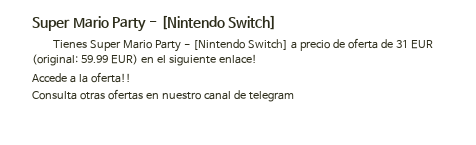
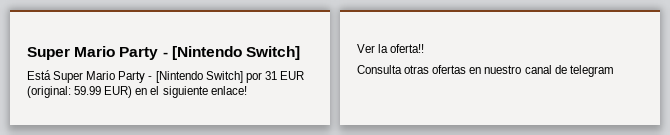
- Tienes Super Mario Party - [Nintendo Switch] a precio de oferta de 31 EUR (original: 59.99 EUR) en el siguiente enlace!
+ Está Super Mario Party - [Nintendo Switch] por 31 EUR (original: 59.99 EUR) en el siguiente enlace!
- Accede a la oferta!!
+ Ver la oferta!!

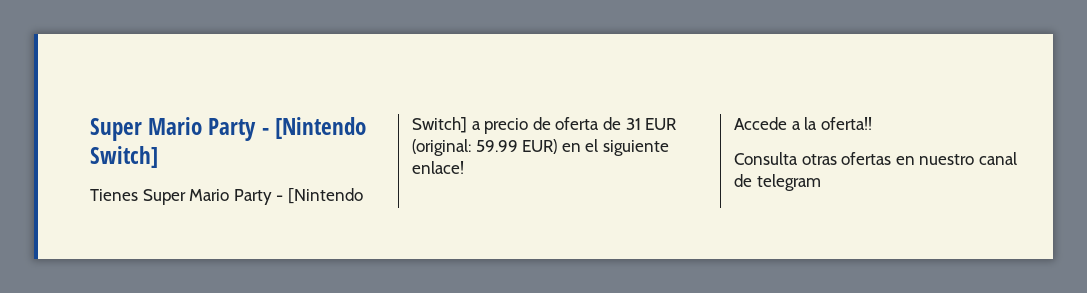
- Está Super Mario Party - [Nintendo Switch] por 31 EUR (original: 59.99 EUR) en el siguiente enlace!
+ Tienes Super Mario Party - [Nintendo Switch] a precio de oferta de 31 EUR (original: 59.99 EUR) en el siguiente enlace!
- Ver la oferta!!
+ Accede a la oferta!!

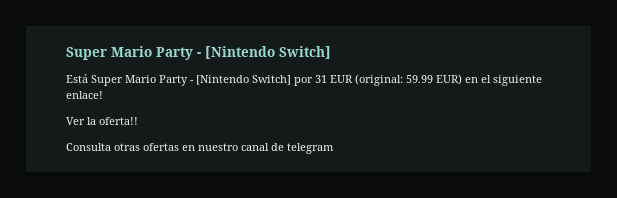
- Tienes Super Mario Party - [Nintendo Switch] a precio de oferta de 31 EUR (original: 59.99 EUR) en el siguiente enlace!
+ Está Super Mario Party - [Nintendo Switch] por 31 EUR (original: 59.99 EUR) en el siguiente enlace!
- Accede a la oferta!!
+ Ver la oferta!!

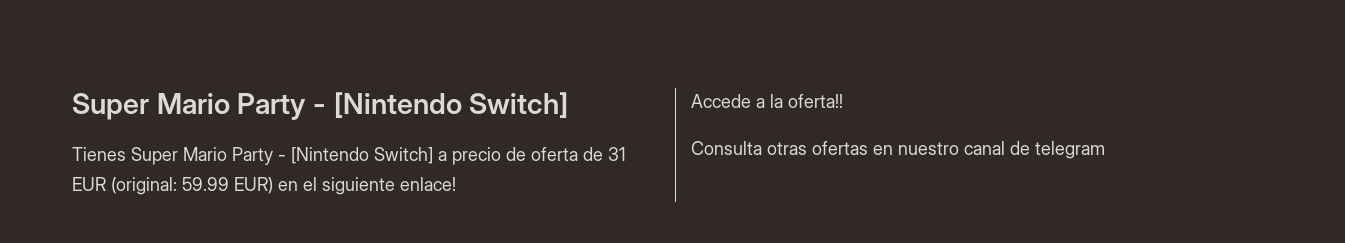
- Está Super Mario Party - [Nintendo Switch] por 31 EUR (original: 59.99 EUR) en el siguiente enlace!
+ Tienes Super Mario Party - [Nintendo Switch] a precio de oferta de 31 EUR (original: 59.99 EUR) en el siguiente enlace!
- Ver la oferta!!
+ Accede a la oferta!!

